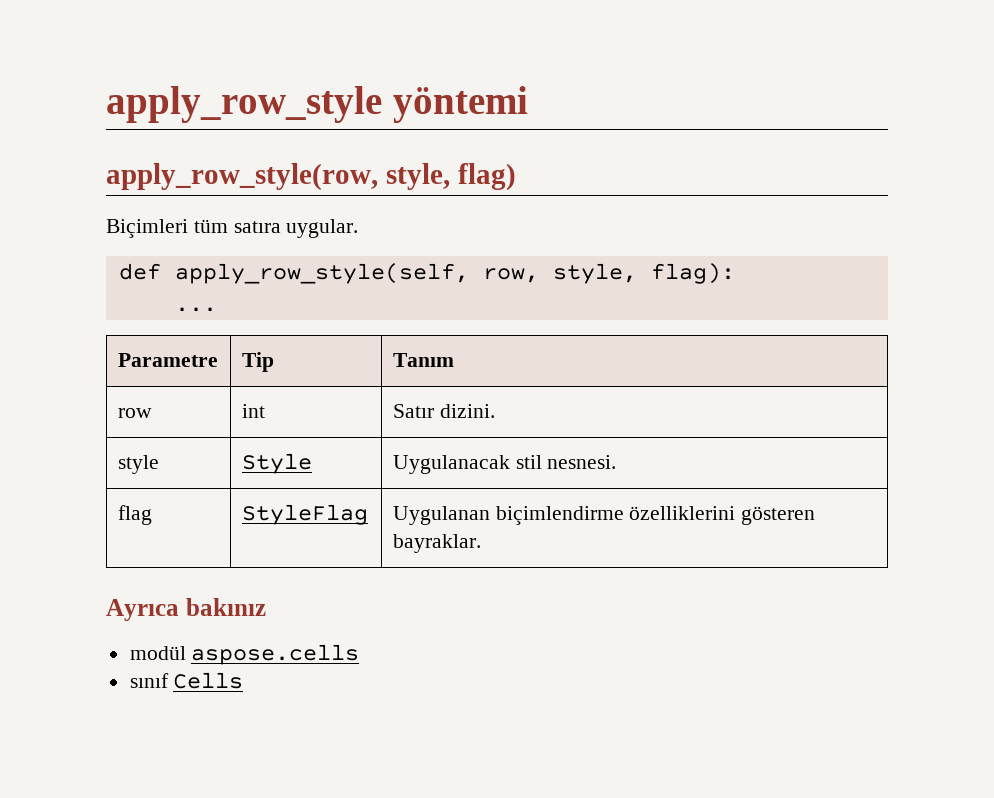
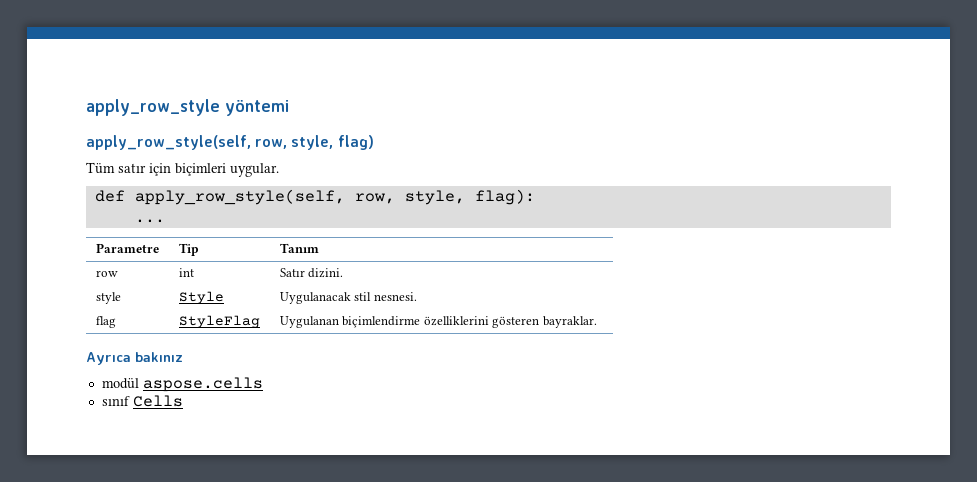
- apply_row_style(row, style, flag)
+ apply_row_style(self, row, style, flag)
- Biçimleri tüm satıra uygular.
+ Tüm satır için biçimleri uygular.

